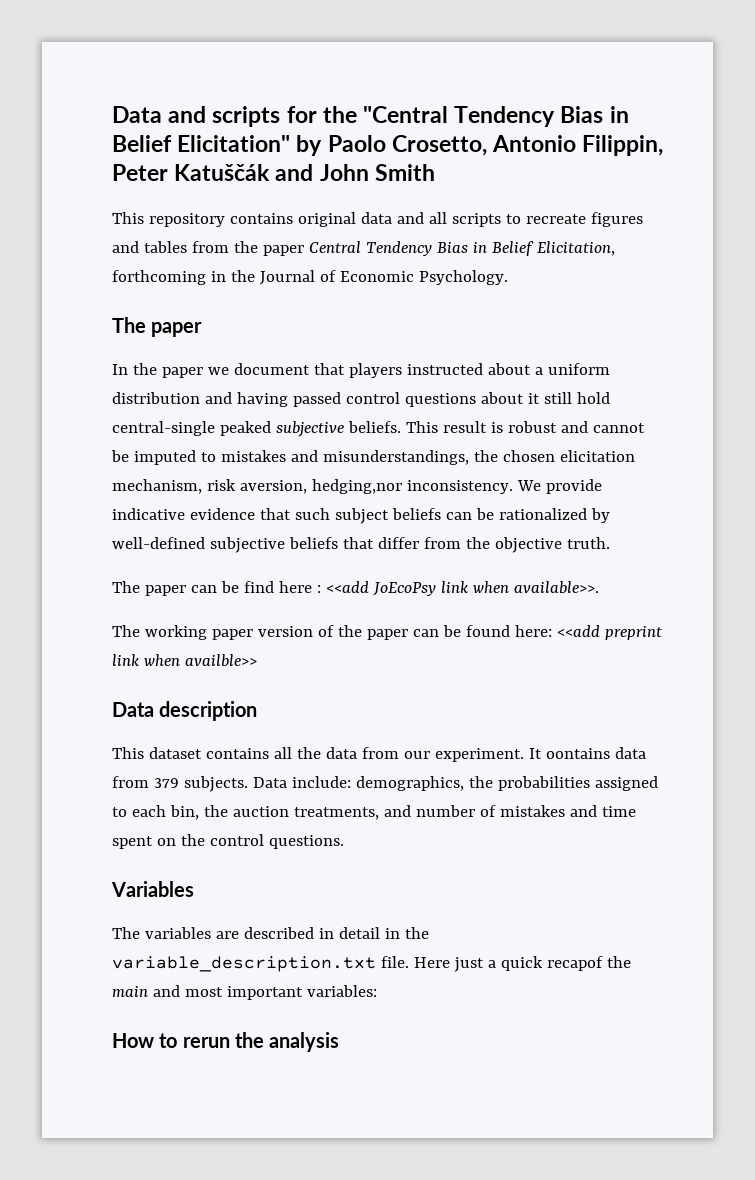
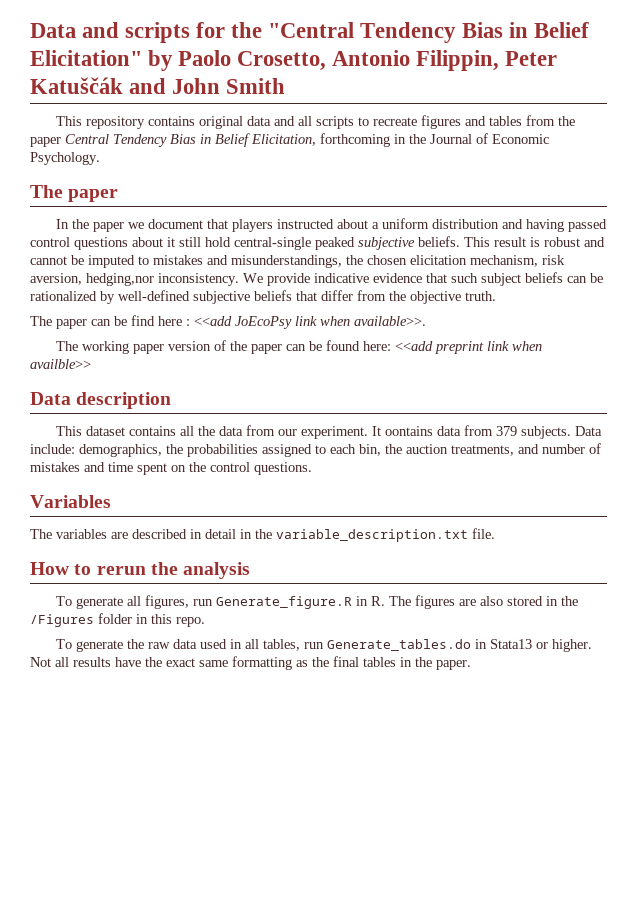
- Here just a quick recapof the main and most important variables:
+ To generate all figures, run Generate_figure.R in R. The figures are also stored in the /Figures folder in this repo.
+ To generate the raw data used in all tables, run Generate_tables.do in Stata13 or higher. Not all results have the exact same formatting as the final tables in the paper.

